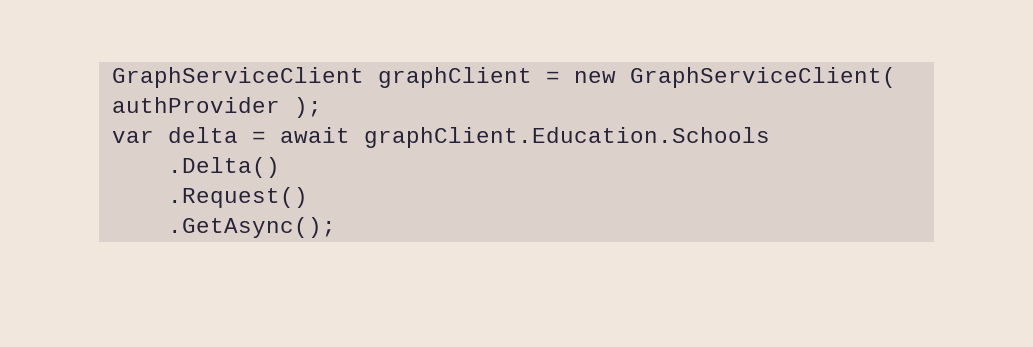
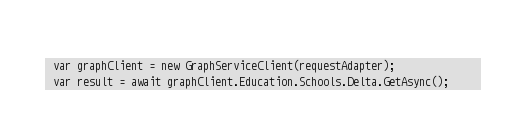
- GraphServiceClient graphClient = new GraphServiceClient( authProvider );
- var delta = await graphClient.Education.Schools
- .Delta()
- .Request()
- .GetAsync();
+ var graphClient = new GraphServiceClient(requestAdapter);
+ var result = await graphClient.Education.Schools.Delta.GetAsync();

